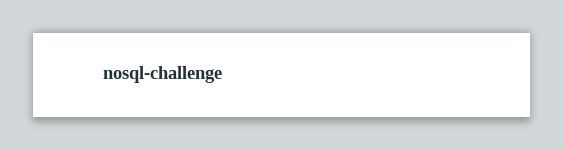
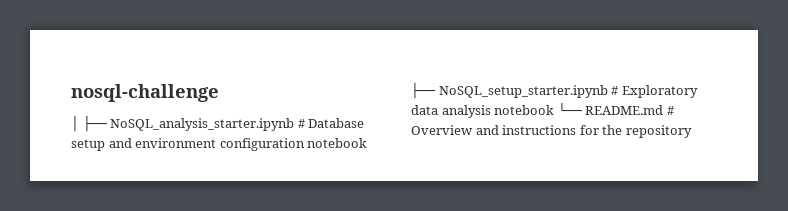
+ │ ├── NoSQL_analysis_starter.ipynb # Database setup and environment configuration notebook ├── NoSQL_setup_starter.ipynb # Exploratory data analysis notebook └── README.md # Overview and instructions for the repository

